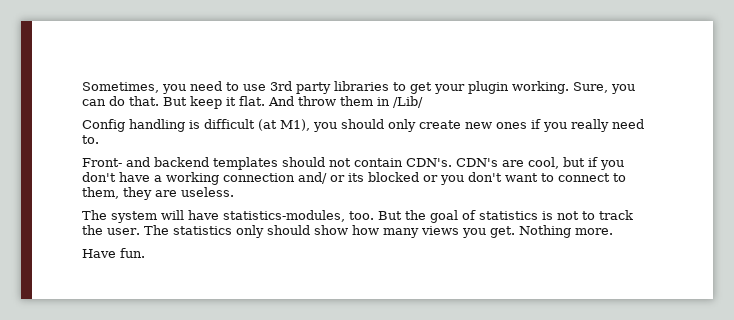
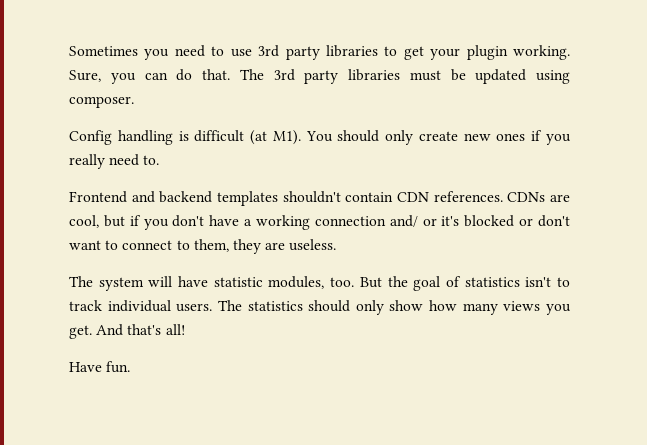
- Sometimes, you need to use 3rd party libraries to get your plugin working.
+ Sometimes you need to use 3rd party libraries to get your plugin working.
- But keep it flat. And throw them in /Lib/
+ The 3rd party libraries must be updated using composer.
- Config handling is difficult (at M1), you should only create new ones if you really need to.
+ Config handling is difficult (at M1). You should only create new ones if you really need to.
- Front- and backend templates should not contain CDN's. CDN's are cool, but if you don't have a working connection and/ or its blocked or you don't want to connect to them, they are useless.
+ Frontend and backend templates shouldn't contain CDN references. CDNs are cool, but if you don't have a working connection and/ or it's blocked or don't want to connect to them, they are useless.
- The system will have statistics-modules, too.
+ The system will have statistic modules, too.
- But the goal of statistics is not to track the user. The statistics only should show how many views you get.
+ But the goal of statistics isn't to track individual users. The statistics should only show how many views you get.
- Nothing more.
+ And that's all!

